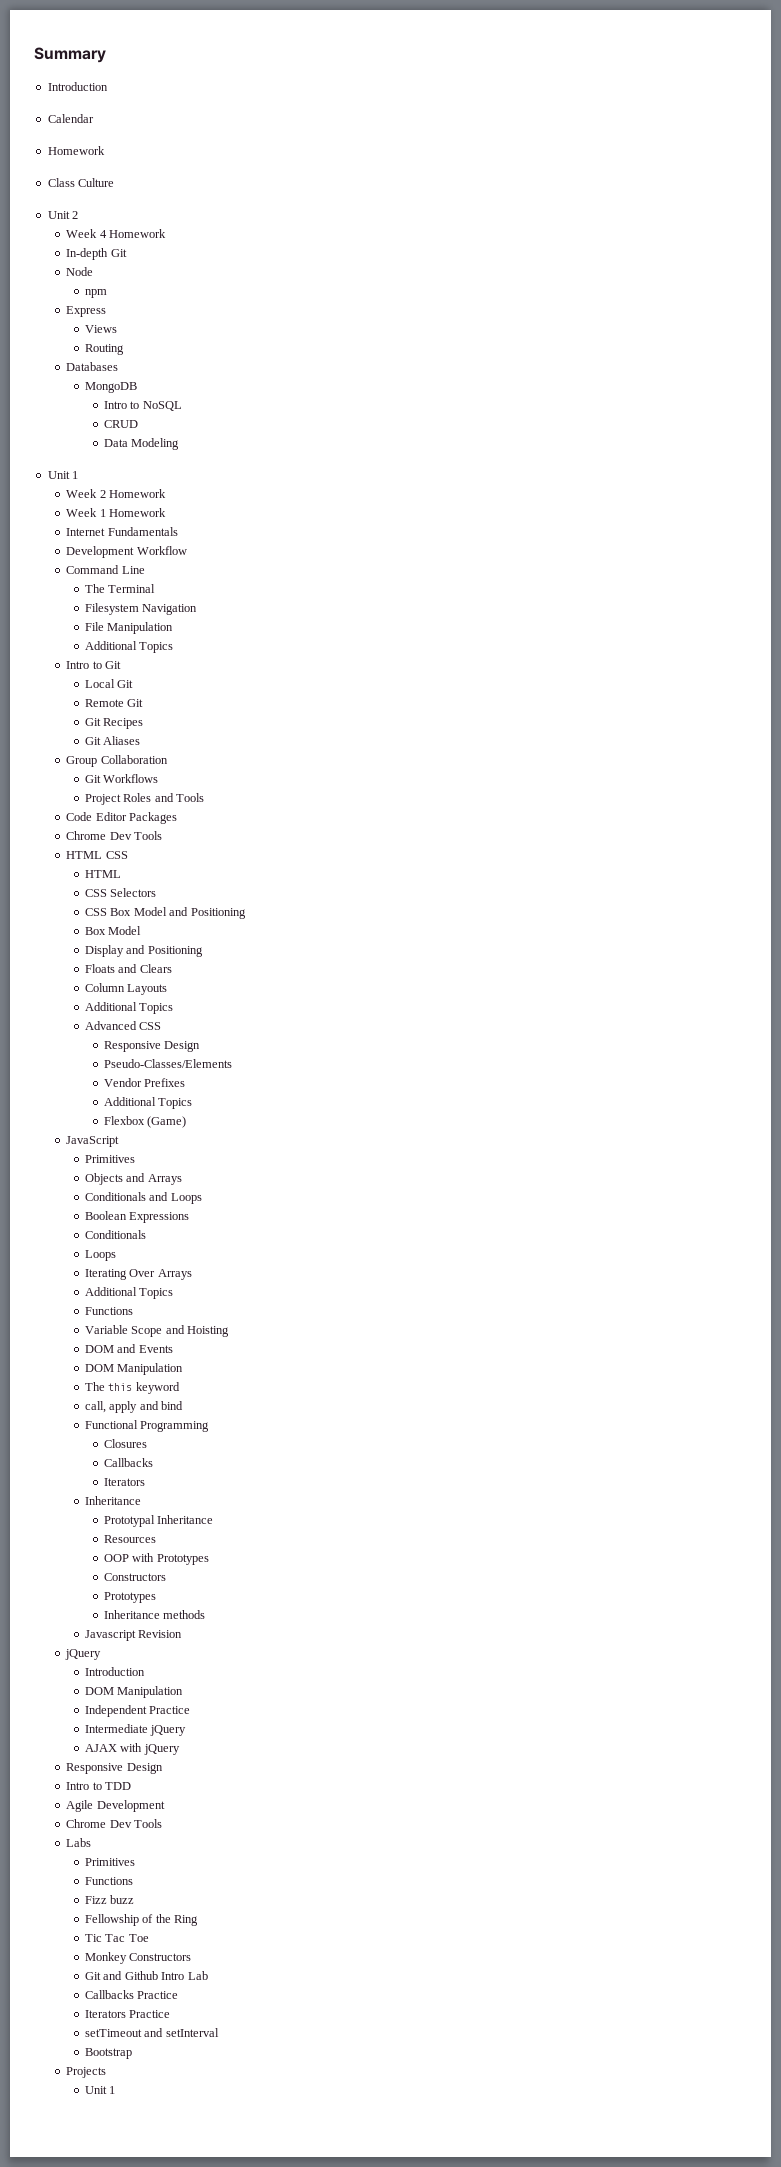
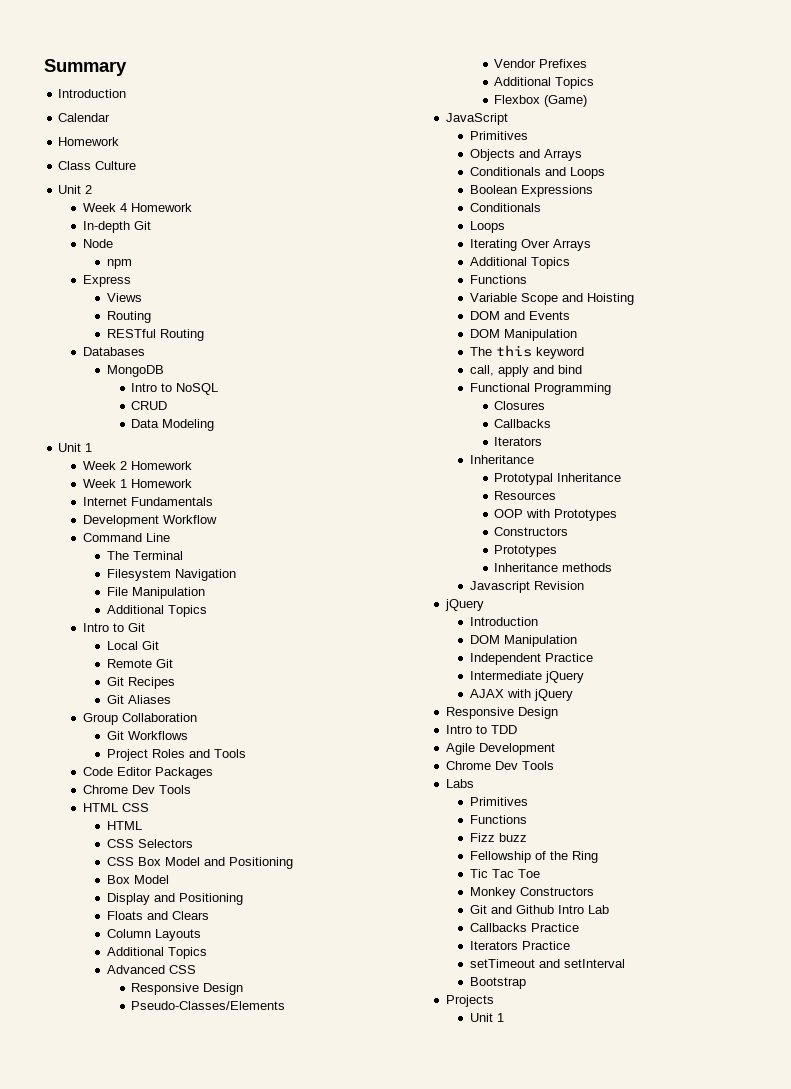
+ RESTful Routing

